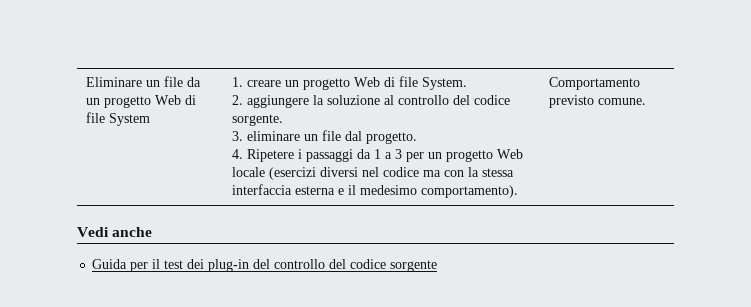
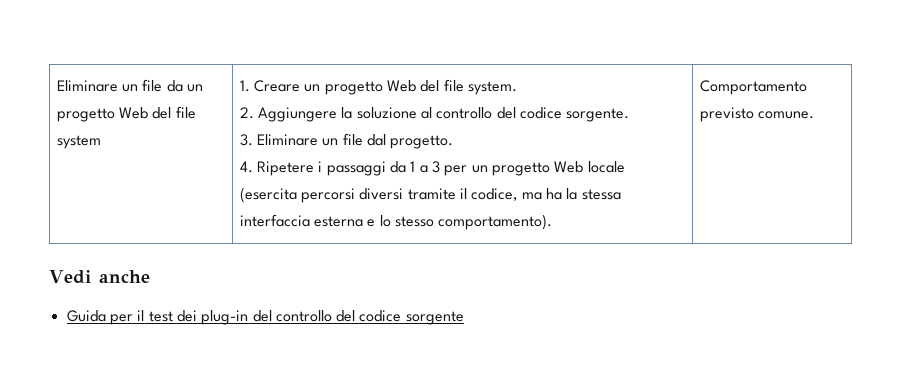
- Eliminare un file da un progetto Web di file System
+ Eliminare un file da un progetto Web del file system
- 1. creare un progetto Web di file System.
+ 1. Creare un progetto Web del file system.
- 2. aggiungere la soluzione al controllo del codice sorgente.
+ 2. Aggiungere la soluzione al controllo del codice sorgente.
- 3. eliminare un file dal progetto.
+ 3. Eliminare un file dal progetto.
- 4. Ripetere i passaggi da 1 a 3 per un progetto Web locale (esercizi diversi nel codice ma con la stessa interfaccia esterna e il medesimo comportamento).
+ 4. Ripetere i passaggi da 1 a 3 per un progetto Web locale (esercita percorsi diversi tramite il codice, ma ha la stessa interfaccia esterna e lo stesso comportamento).

